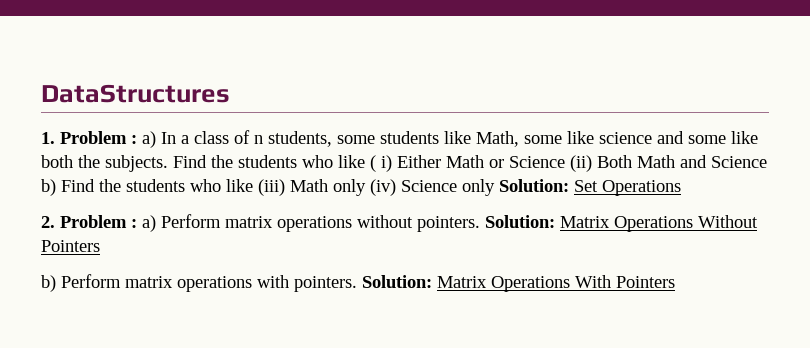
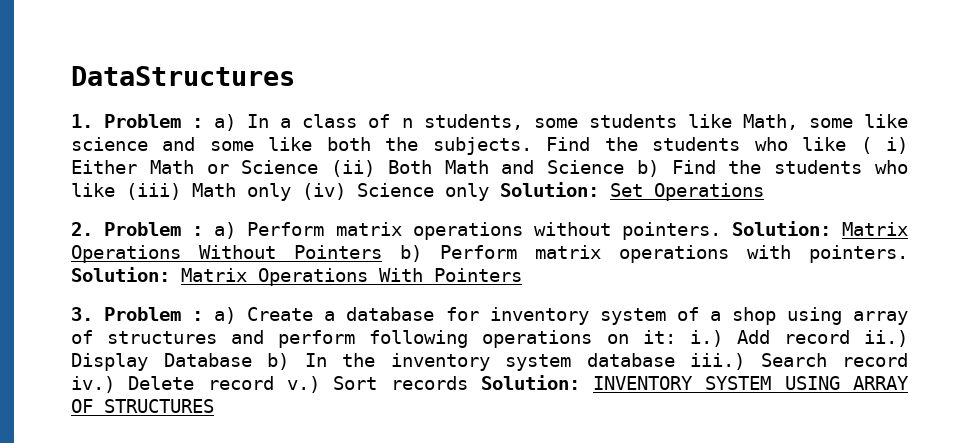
- Solution: Matrix Operations Without Pointers
- b) Perform matrix operations with pointers.
+ Solution: Matrix Operations Without Pointers b) Perform matrix operations with pointers.
+ 3. Problem : a) Create a database for inventory system of a shop using array of structures and perform following operations on it: i.) Add record ii.) Display Database b) In the inventory system database iii.) Search record iv.) Delete record v.) Sort records Solution: INVENTORY SYSTEM USING ARRAY OF STRUCTURES

